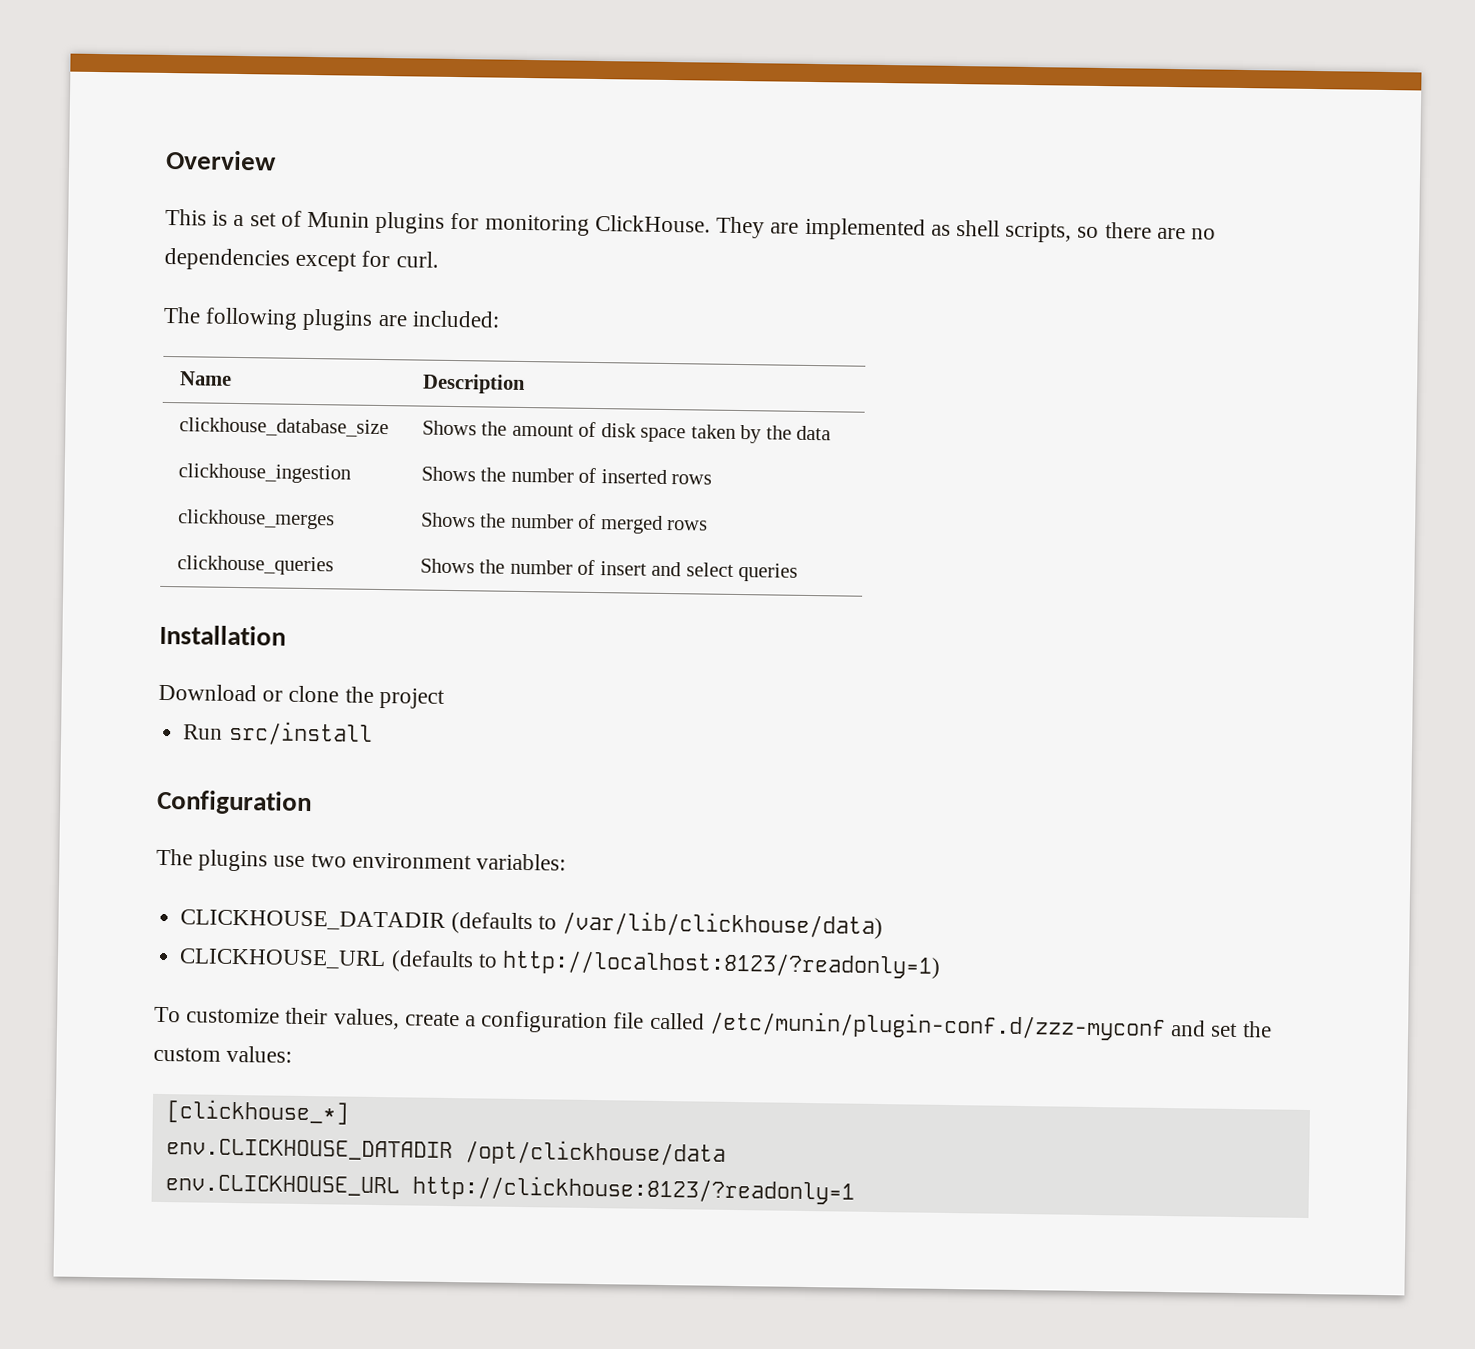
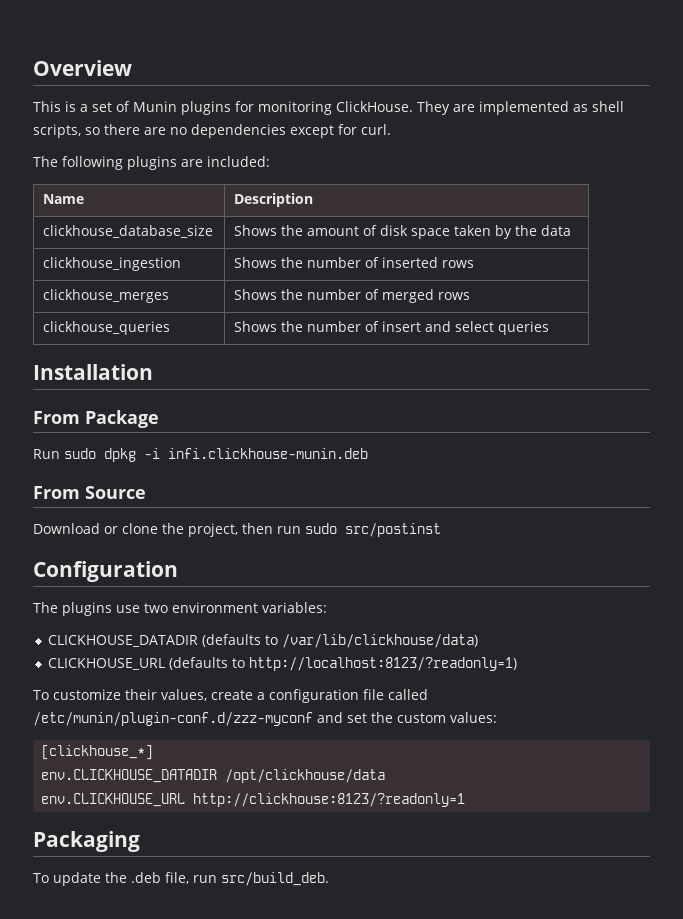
+ From Package
+ Run sudo dpkg -i infi.clickhouse-munin.deb
+ From Source
- Download or clone the project
- Run src/install
+ Download or clone the project, then run sudo src/postinst
+ Packaging
+ To update the .deb file, run src/build_deb.

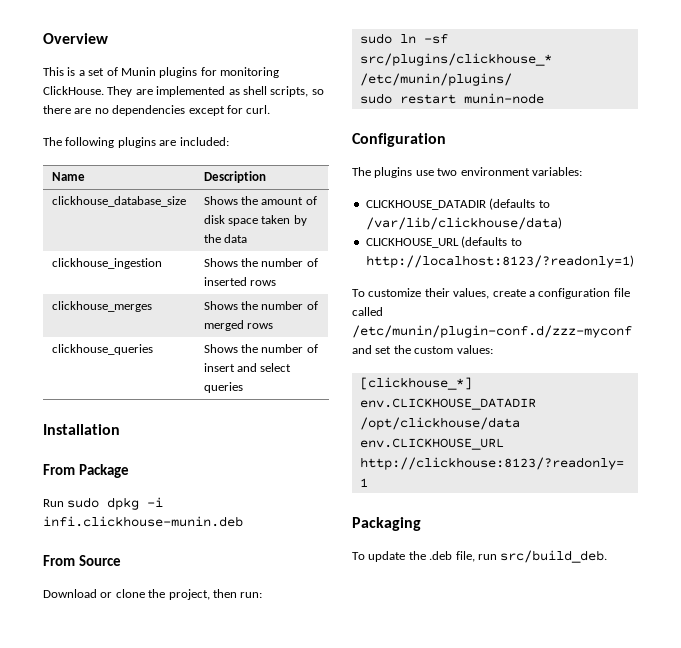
- Download or clone the project, then run sudo src/postinst
+ Download or clone the project, then run:
+ sudo ln -sf src/plugins/clickhouse_* /etc/munin/plugins/
+ sudo restart munin-node

